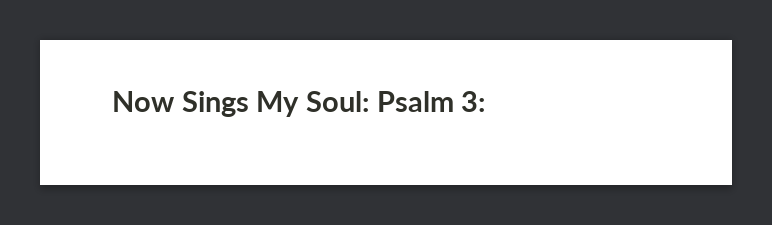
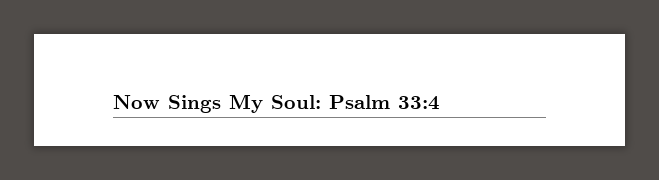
- Now Sings My Soul: Psalm 3:
+ Now Sings My Soul: Psalm 33:4

